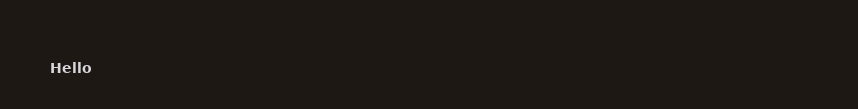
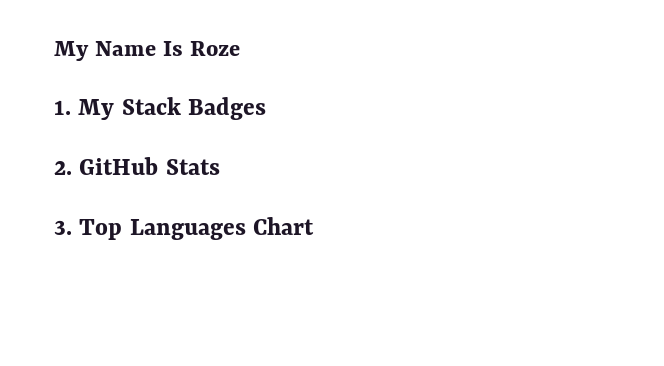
- Hello
+ My Name Is Roze
+ 1. My Stack Badges
+ 2. GitHub Stats
+ 3. Top Languages Chart

